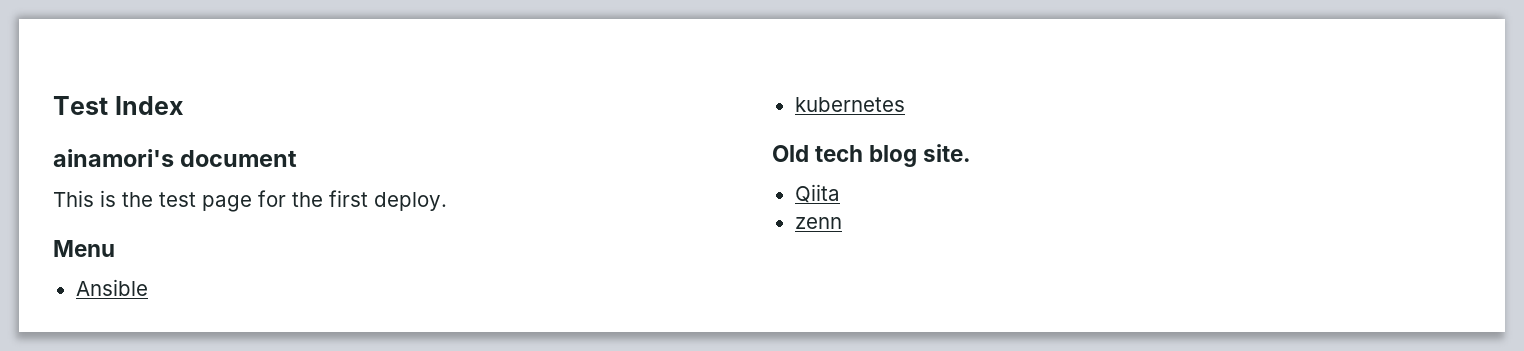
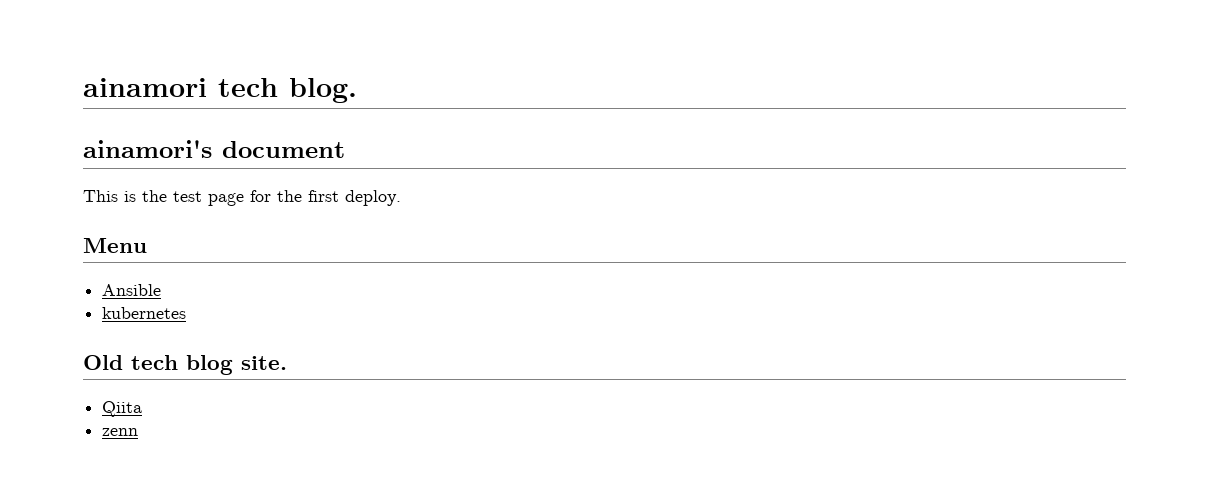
- Test Index
+ ainamori tech blog.

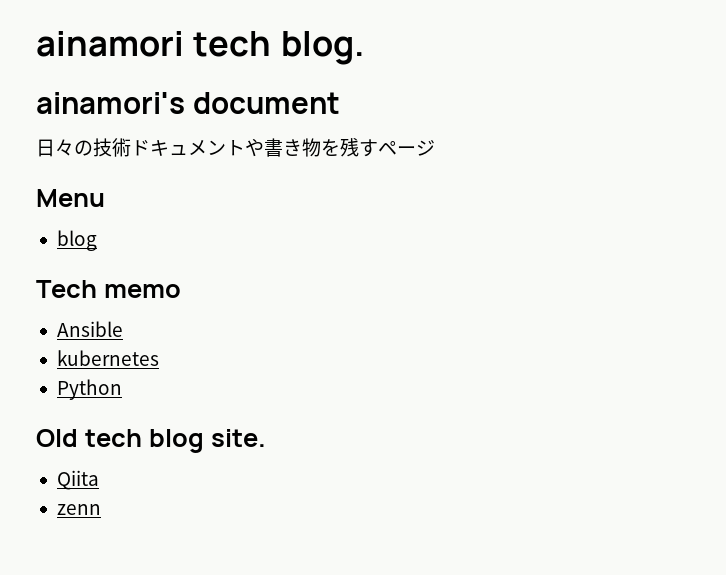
- This is the test page for the first deploy.
+ 日々の技術ドキュメントや書き物を残すページ
  Menu
+ blog
+ Tech memo
+ Python

